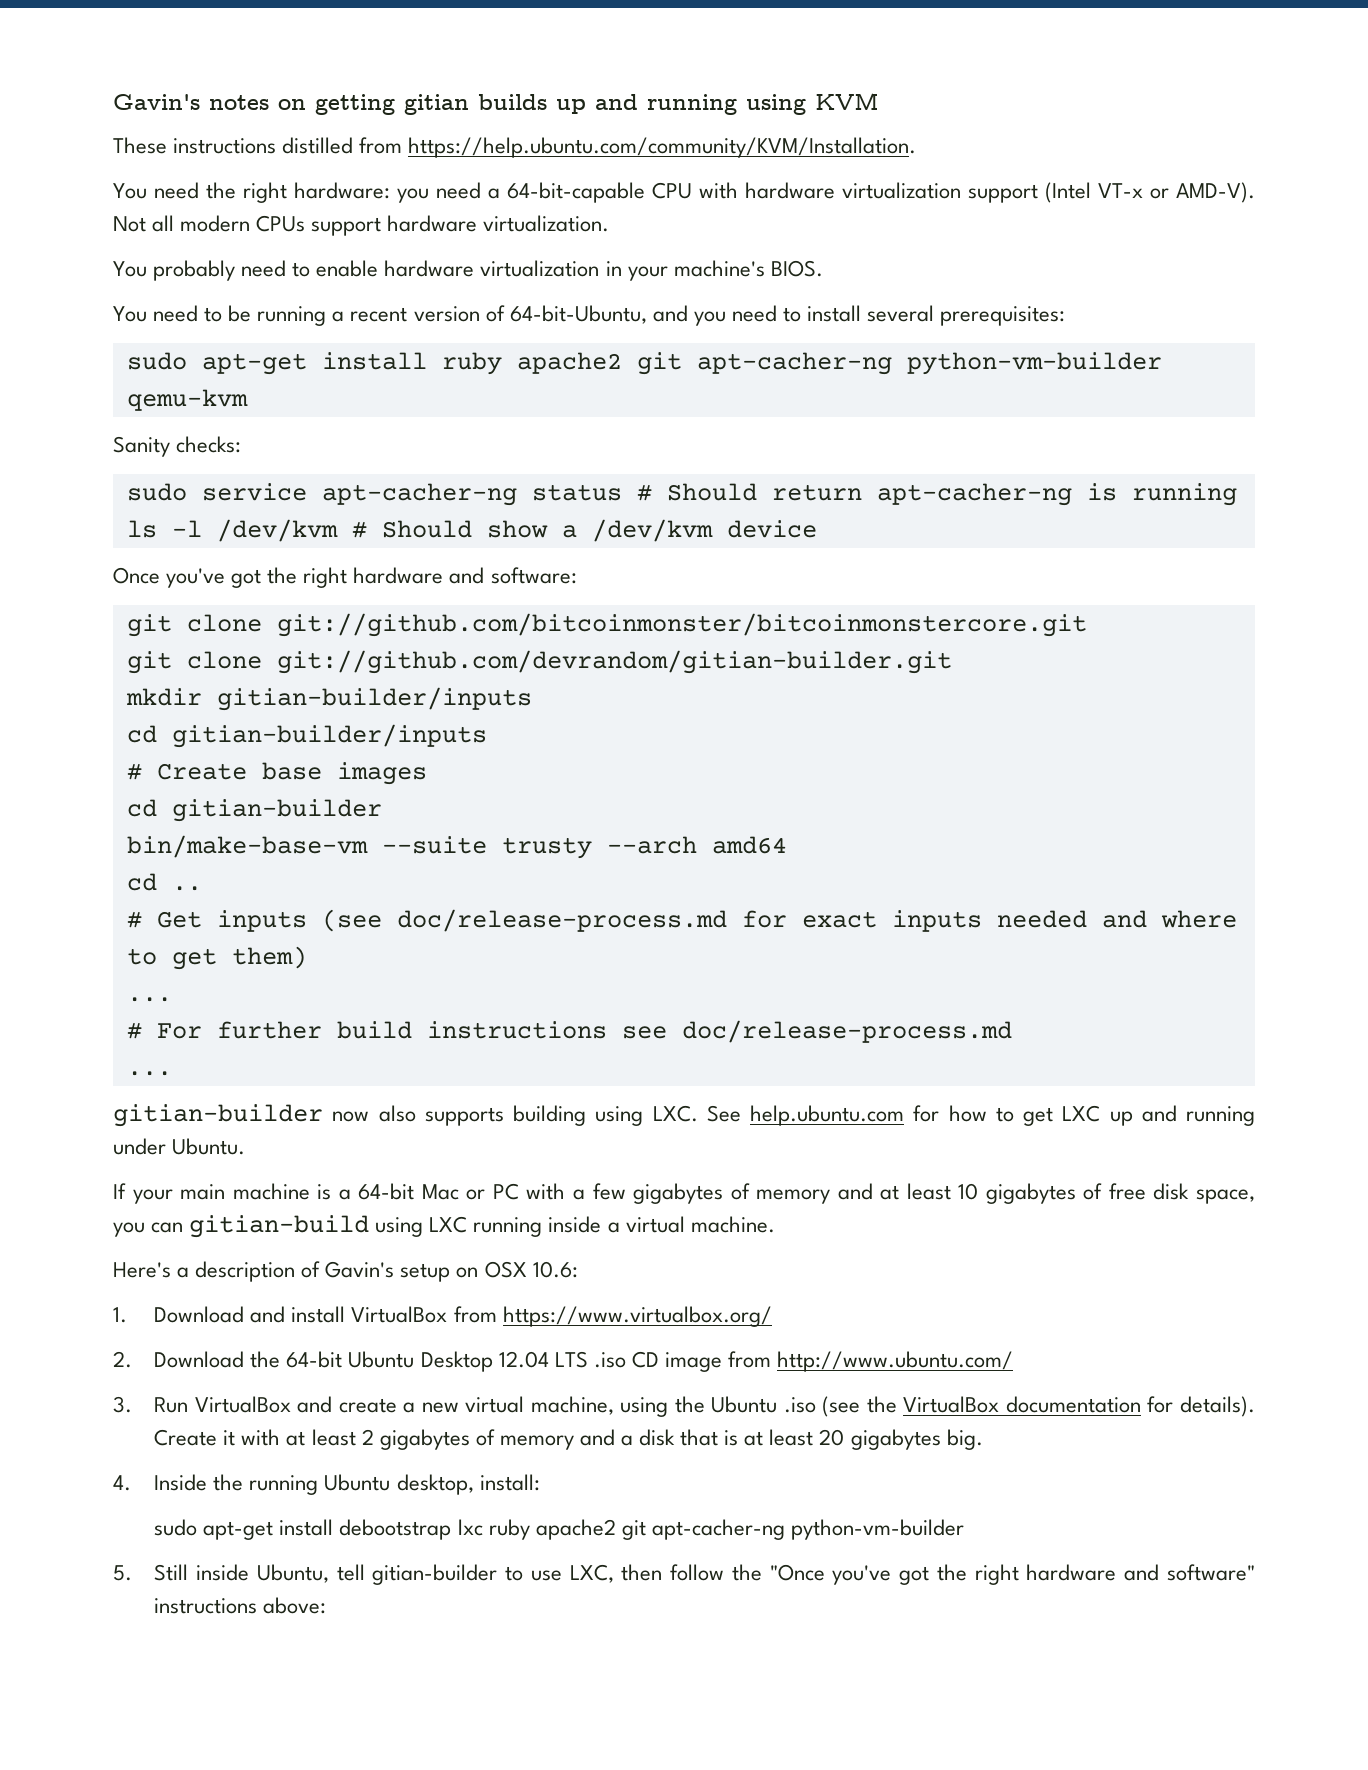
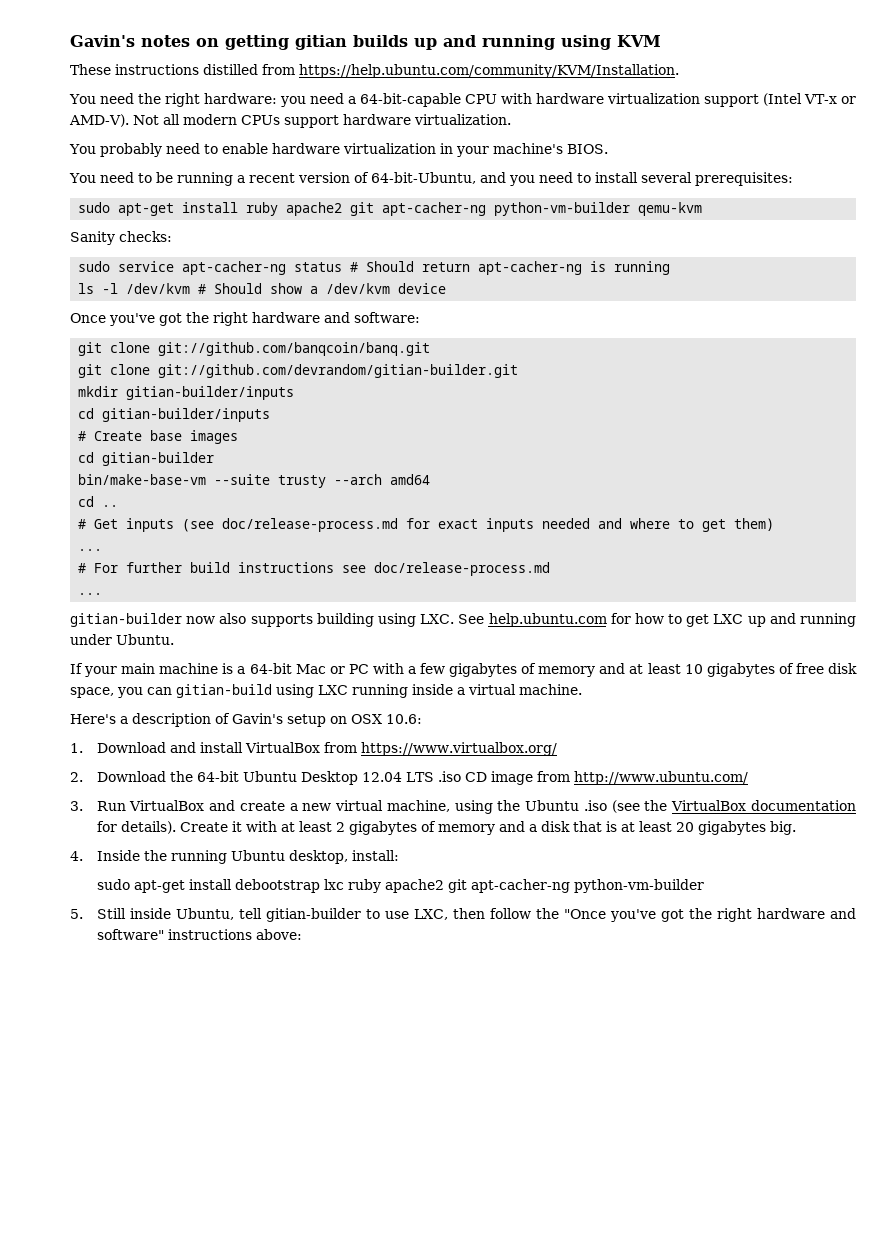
- git clone git://github.com/bitcoinmonster/bitcoinmonstercore.git
+ git clone git://github.com/banqcoin/banq.git

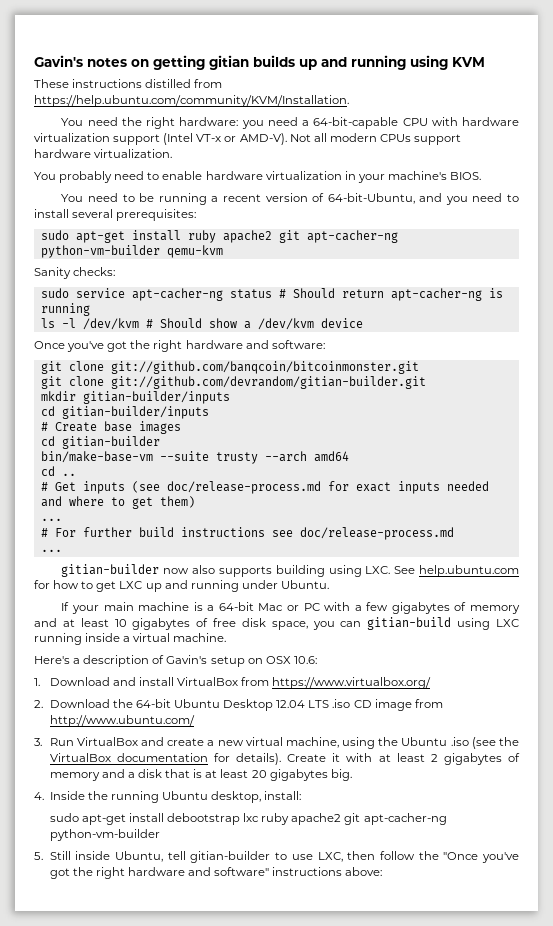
- git clone git://github.com/banqcoin/banq.git
+ git clone git://github.com/banqcoin/bitcoinmonster.git

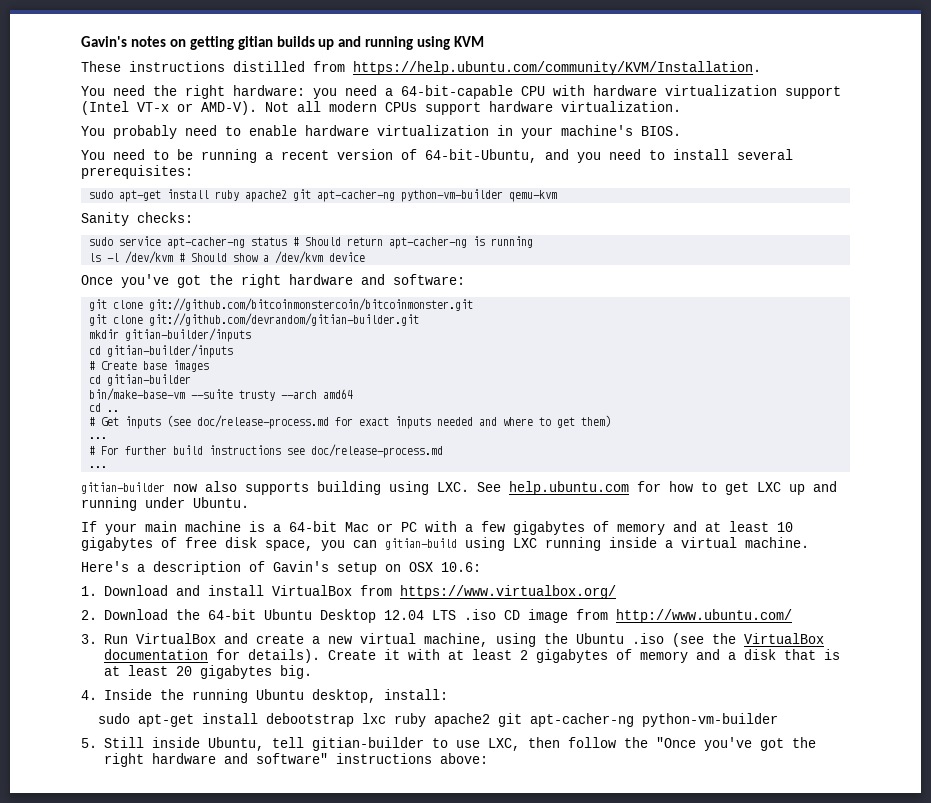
- git clone git://github.com/banqcoin/bitcoinmonster.git
+ git clone git://github.com/bitcoinmonstercoin/bitcoinmonster.git

